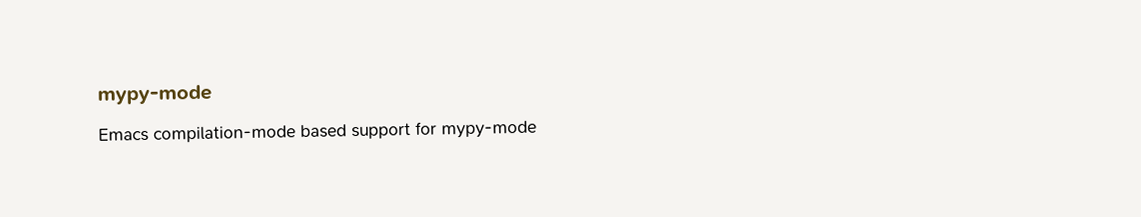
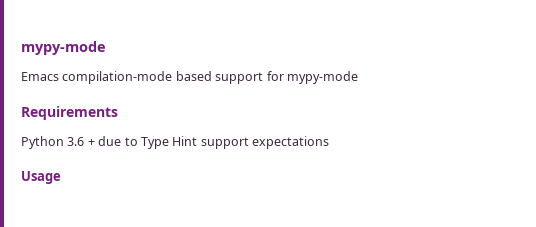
+ Requirements
+ Python 3.6 + due to Type Hint support expectations
+ Usage

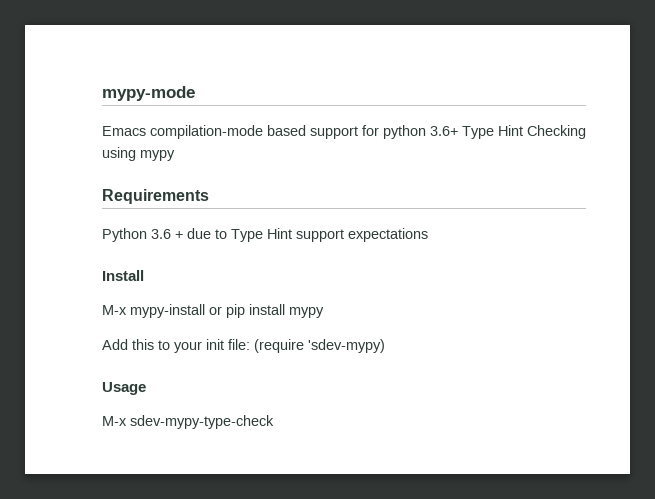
- Emacs compilation-mode based support for mypy-mode
+ Emacs compilation-mode based support for python 3.6+ Type Hint Checking using mypy
+ Install
+ M-x mypy-install or pip install mypy
+ Add this to your init file: (require 'sdev-mypy)
+ M-x sdev-mypy-type-check

